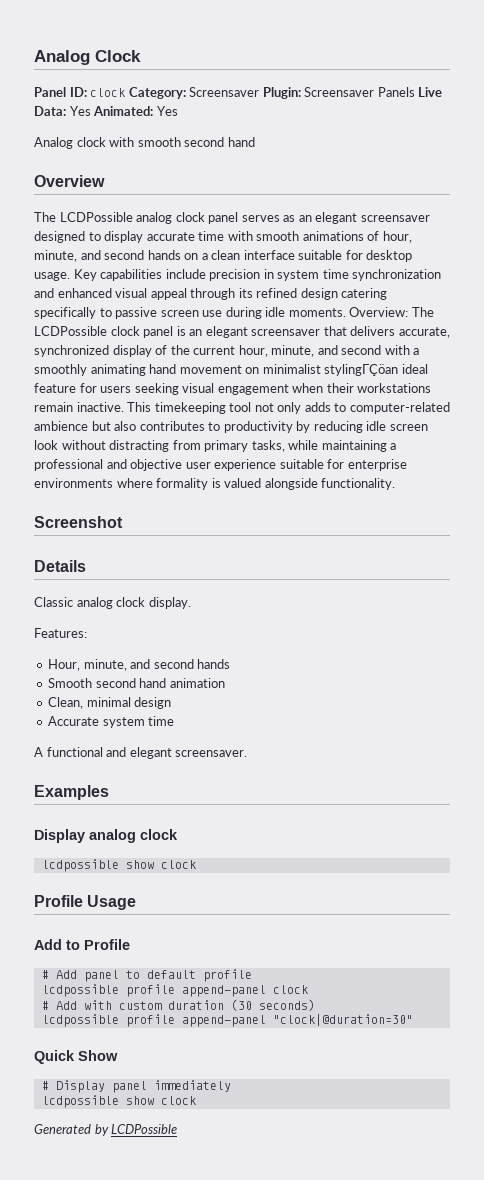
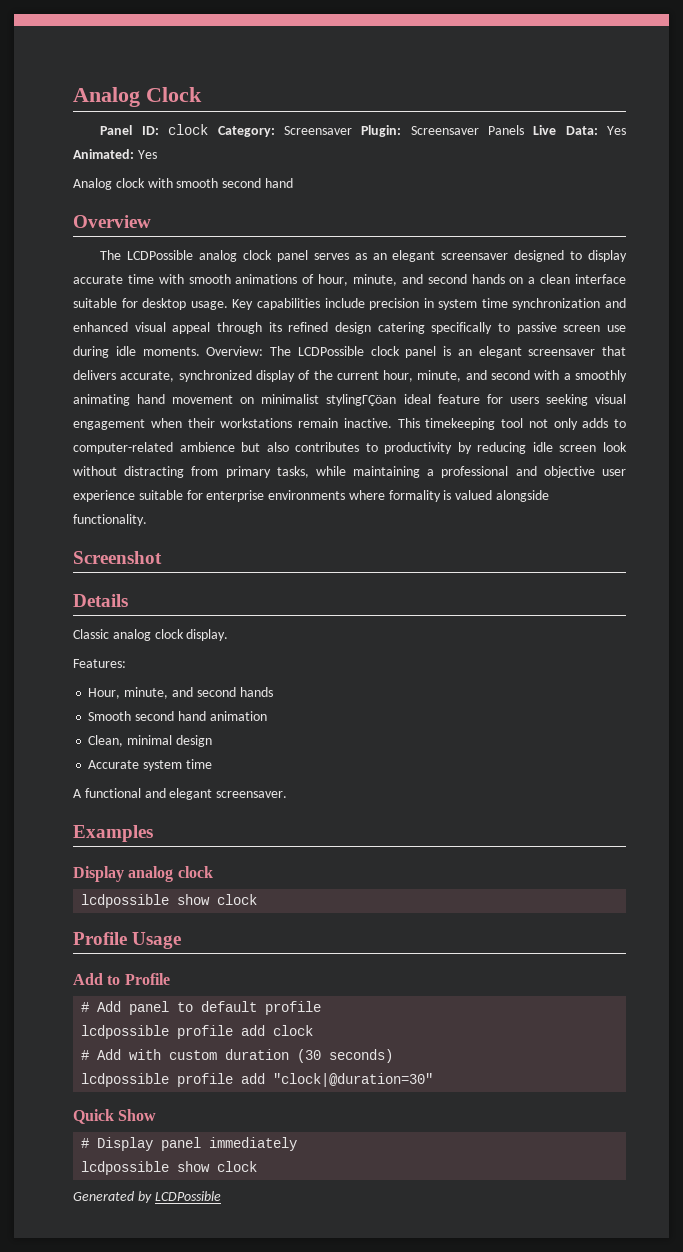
- lcdpossible profile append-panel clock
+ lcdpossible profile add clock
- lcdpossible profile append-panel "clock|@duration=30"
+ lcdpossible profile add "clock|@duration=30"

